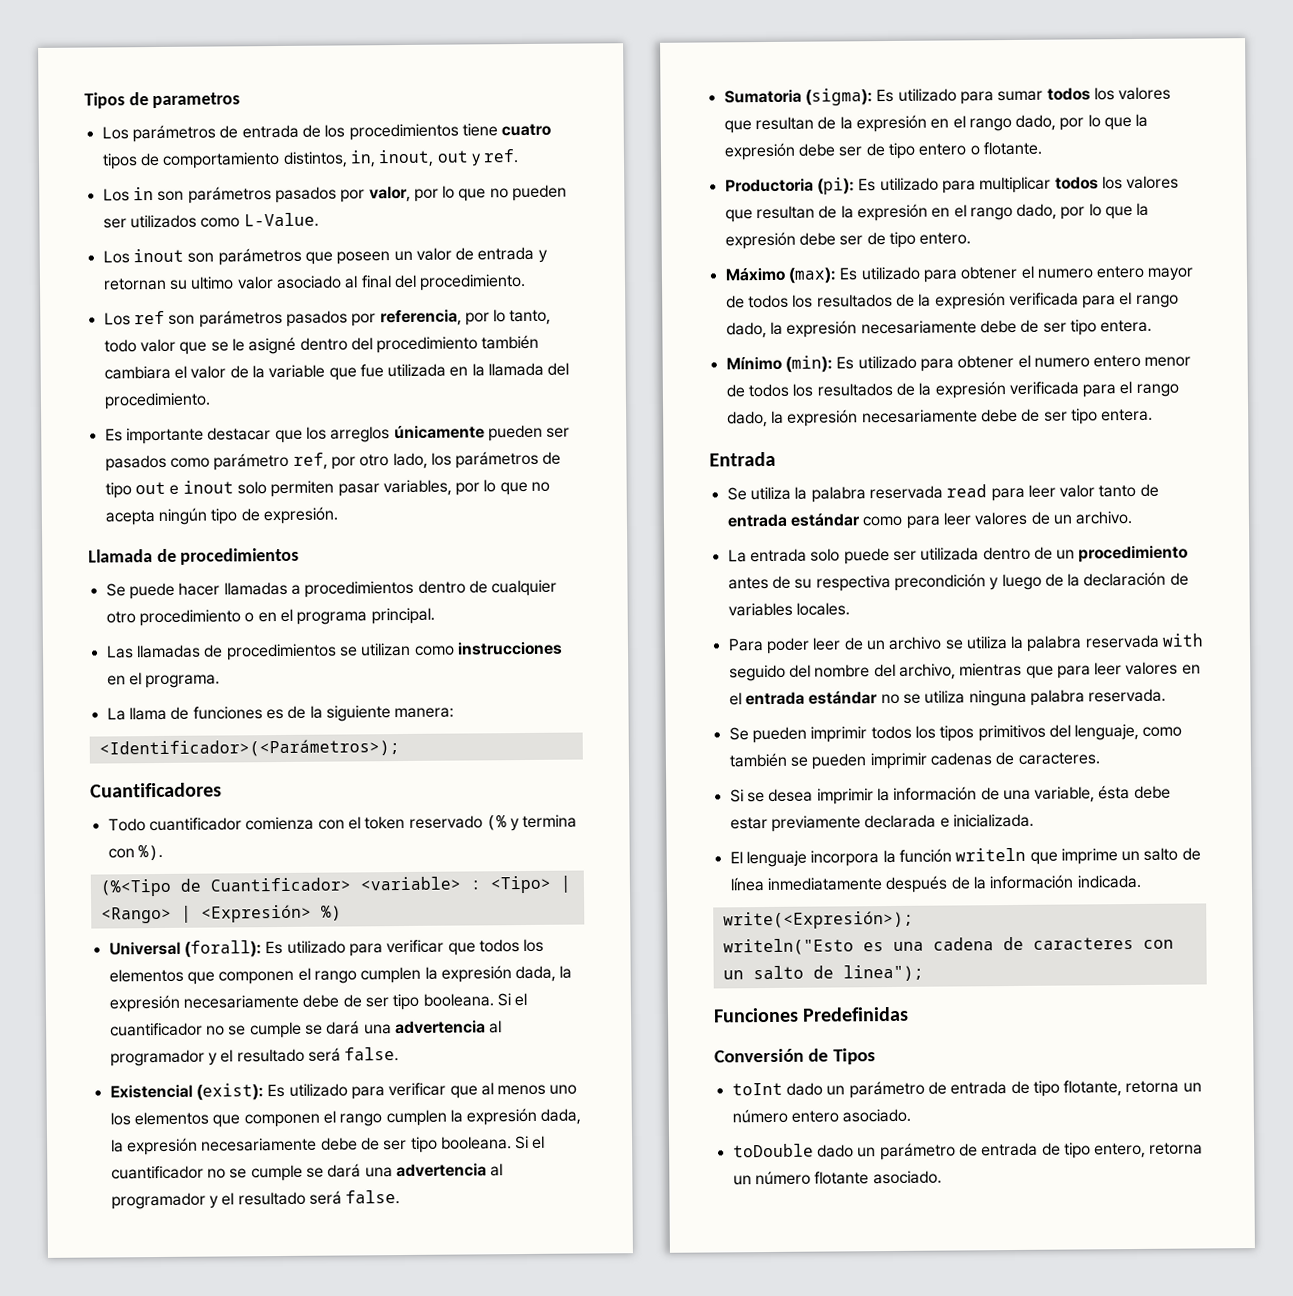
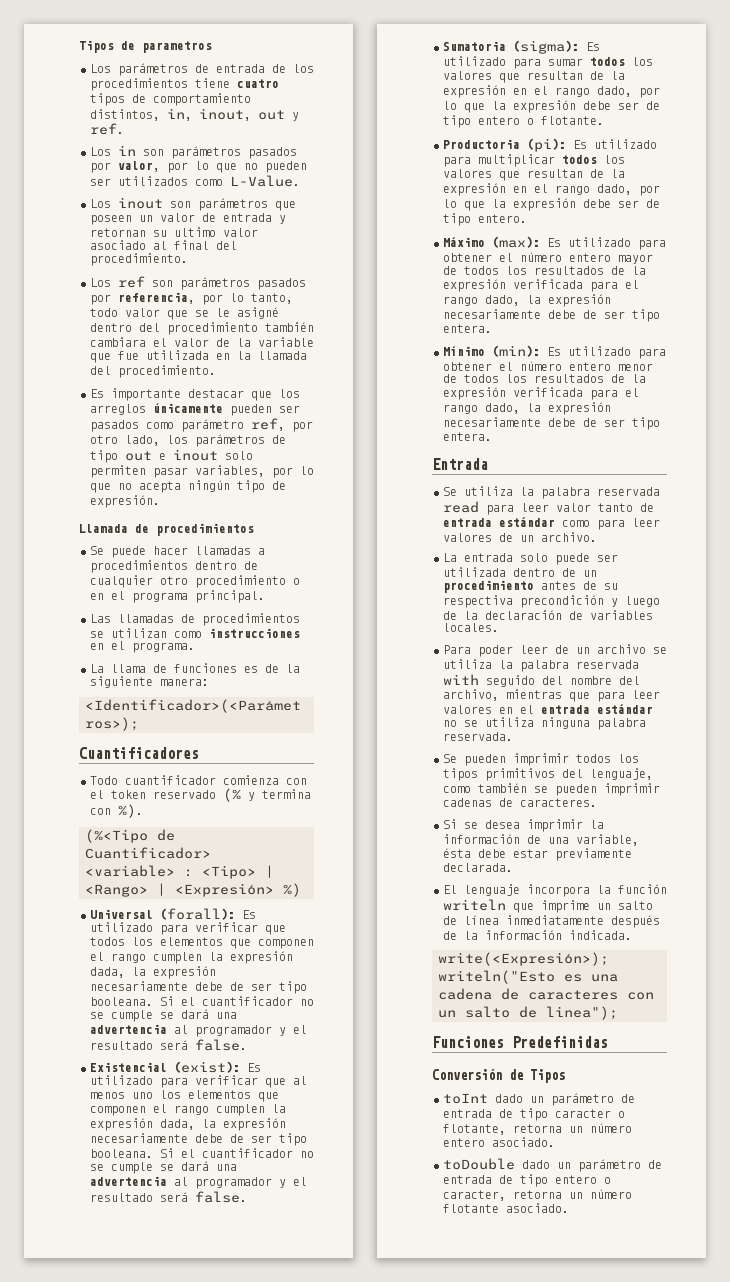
- Máximo (max): Es utilizado para obtener el numero entero mayor de todos los resultados de la expresión verificada para el rango dado, la expresión necesariamente debe de ser tipo entera.
+ Máximo (max): Es utilizado para obtener el número entero mayor de todos los resultados de la expresión verificada para el rango dado, la expresión necesariamente debe de ser tipo entera.
- Mínimo (min): Es utilizado para obtener el numero entero menor de todos los resultados de la expresión verificada para el rango dado, la expresión necesariamente debe de ser tipo entera.
+ Mínimo (min): Es utilizado para obtener el número entero menor de todos los resultados de la expresión verificada para el rango dado, la expresión necesariamente debe de ser tipo entera.
- Si se desea imprimir la información de una variable, ésta debe estar previamente declarada e inicializada.
+ Si se desea imprimir la información de una variable, ésta debe estar previamente declarada.
- toInt dado un parámetro de entrada de tipo flotante, retorna un número entero asociado.
+ toInt dado un parámetro de entrada de tipo caracter o flotante, retorna un número entero asociado.
- toDouble dado un parámetro de entrada de tipo entero, retorna un número flotante asociado.
+ toDouble dado un parámetro de entrada de tipo entero o caracter, retorna un número flotante asociado.

